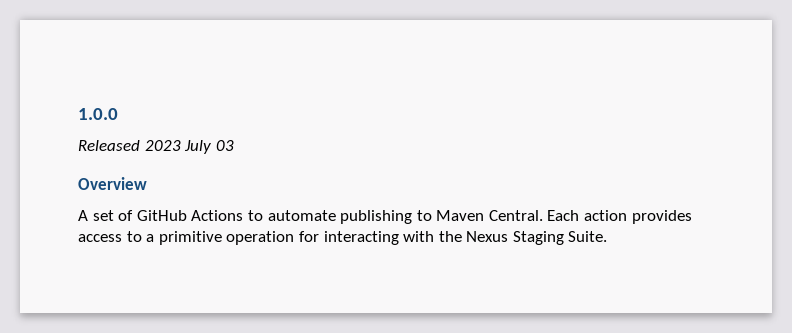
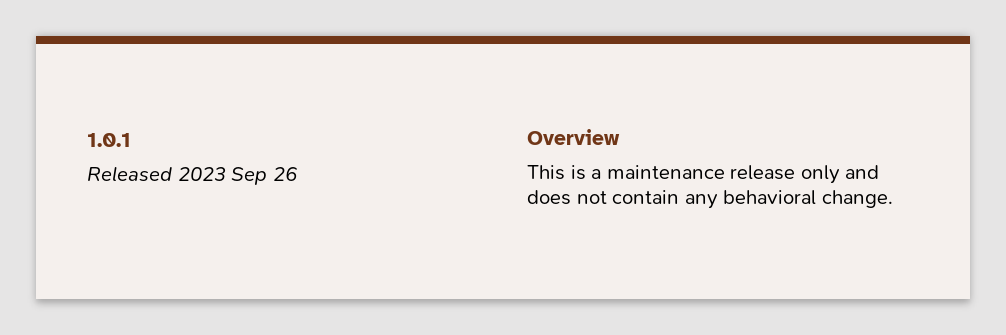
- 1.0.0
+ 1.0.1
- Released 2023 July 03
+ Released 2023 Sep 26
- A set of GitHub Actions to automate publishing to Maven Central. Each action provides access to a primitive operation for interacting with the Nexus Staging Suite.
+ This is a maintenance release only and does not contain any behavioral change.

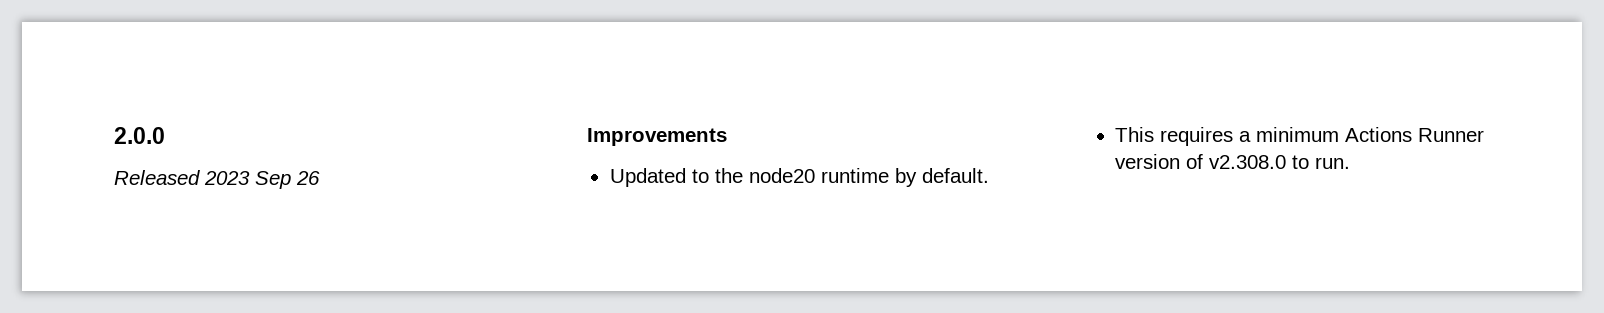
- 1.0.1
+ 2.0.0
- Overview
- This is a maintenance release only and does not contain any behavioral change.
+ Improvements
+ Updated to the node20 runtime by default.
+ This requires a minimum Actions Runner version of v2.308.0 to run.

